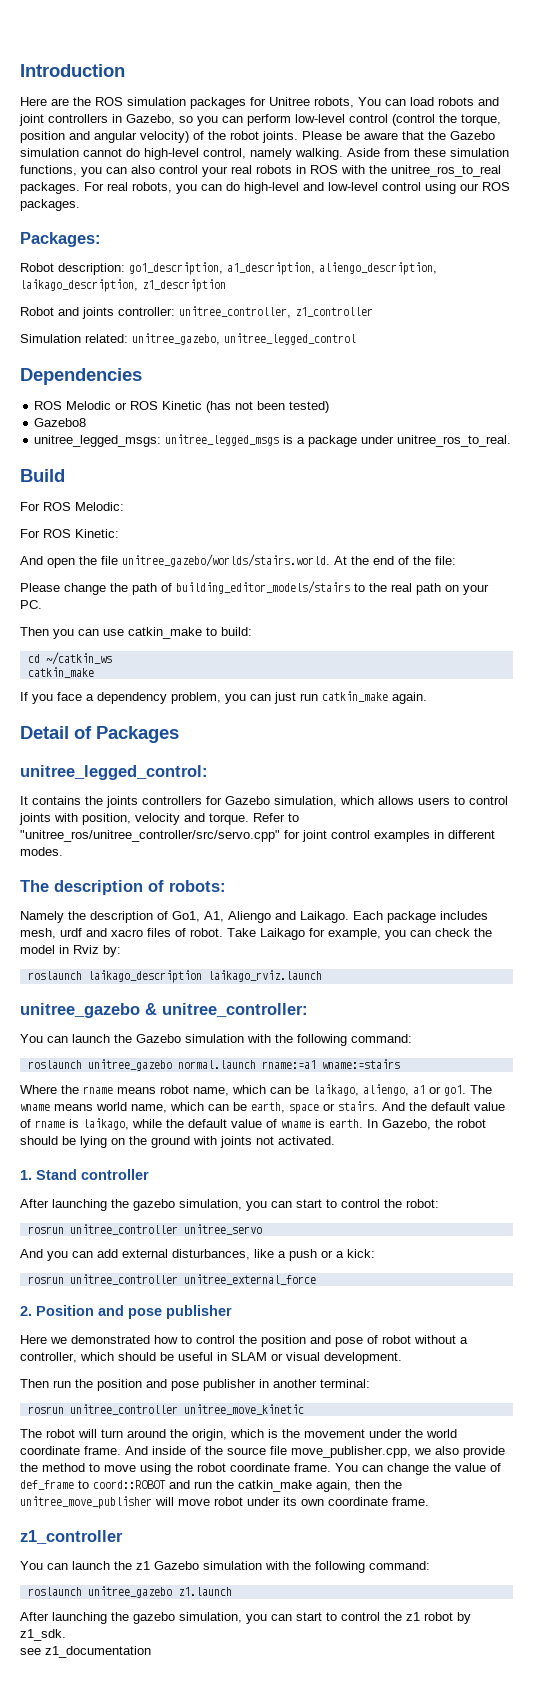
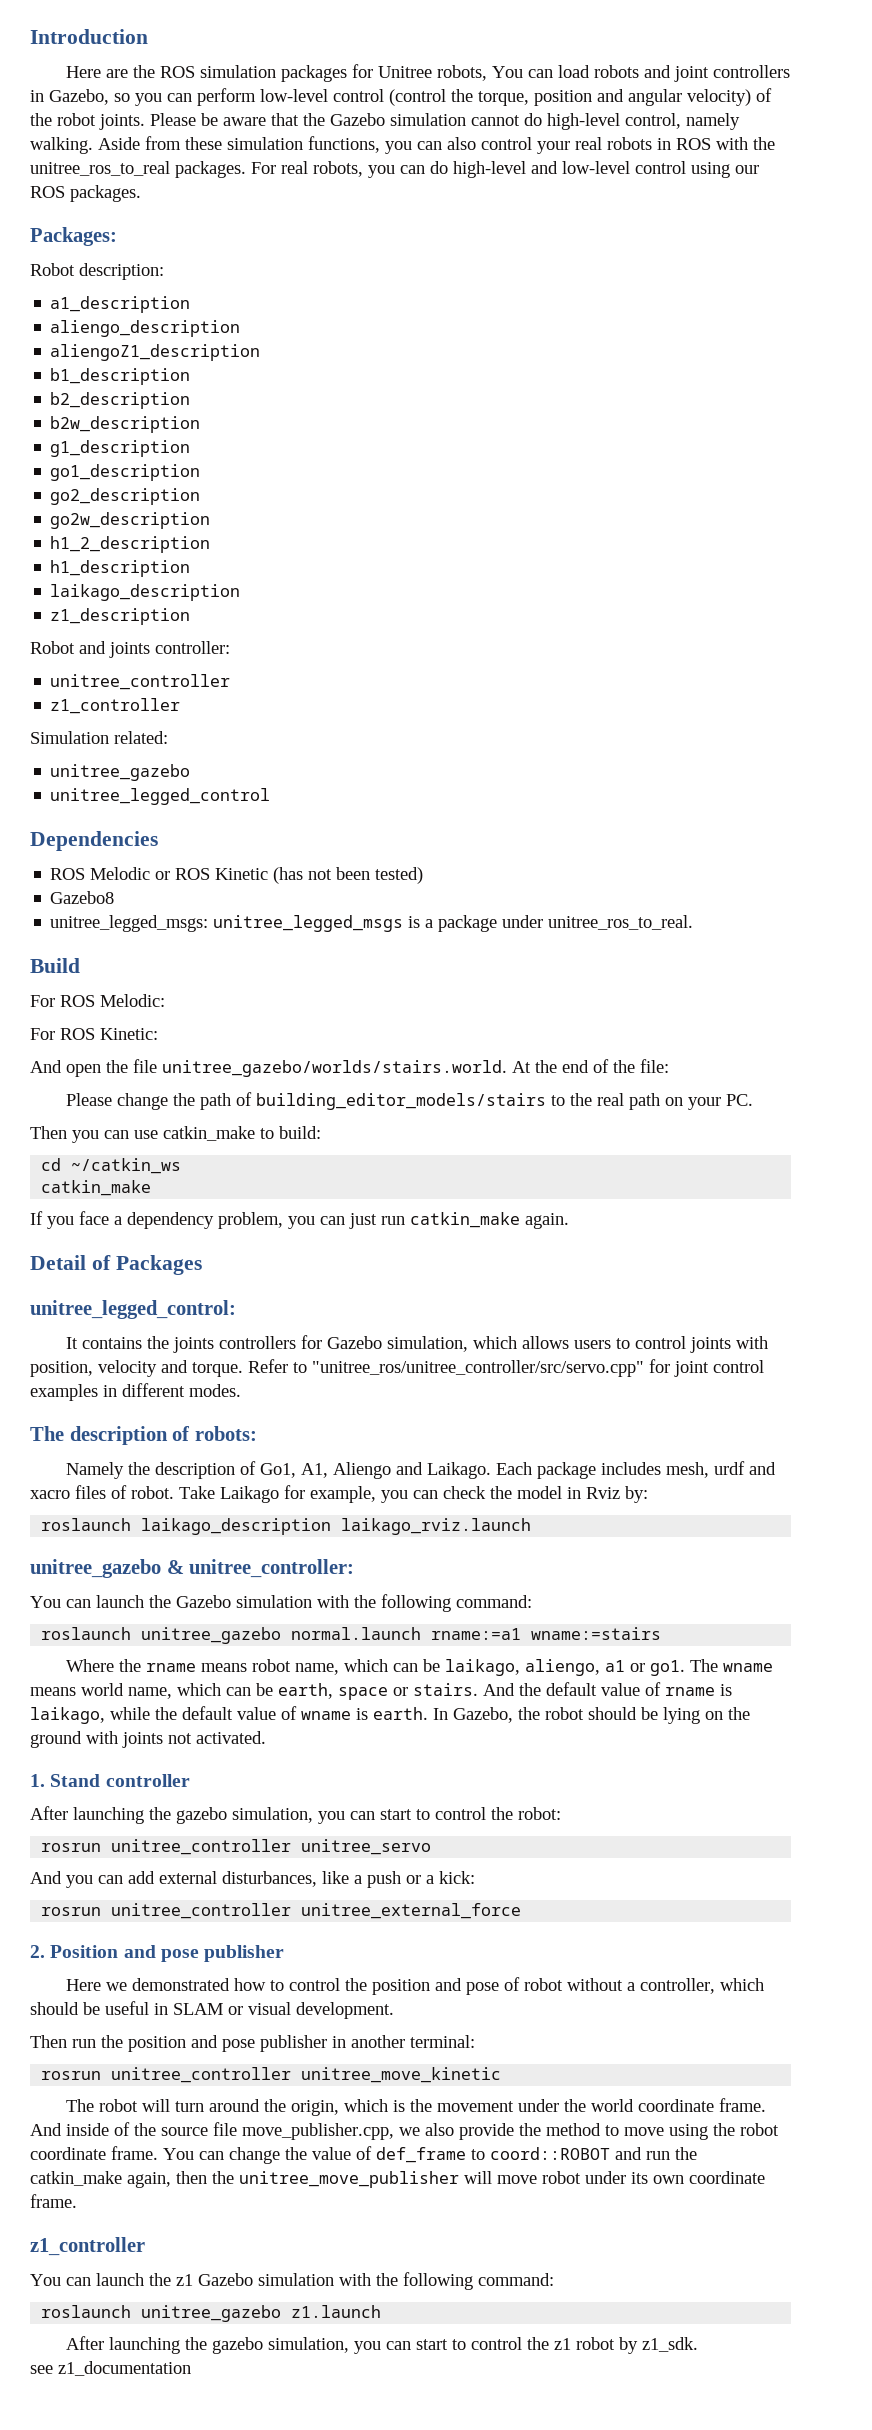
- Robot description: go1_description, a1_description, aliengo_description, laikago_description, z1_description
+ Robot description:
+ a1_description
+ aliengo_description
+ aliengoZ1_description
+ b1_description
+ b2_description
+ b2w_description
+ g1_description
+ go1_description
+ go2_description
+ go2w_description
+ h1_2_description
+ h1_description
+ laikago_description
+ z1_description
- Robot and joints controller: unitree_controller, z1_controller
+ Robot and joints controller:
+ unitree_controller
+ z1_controller
- Simulation related: unitree_gazebo, unitree_legged_control
+ Simulation related:
+ unitree_gazebo
+ unitree_legged_control

